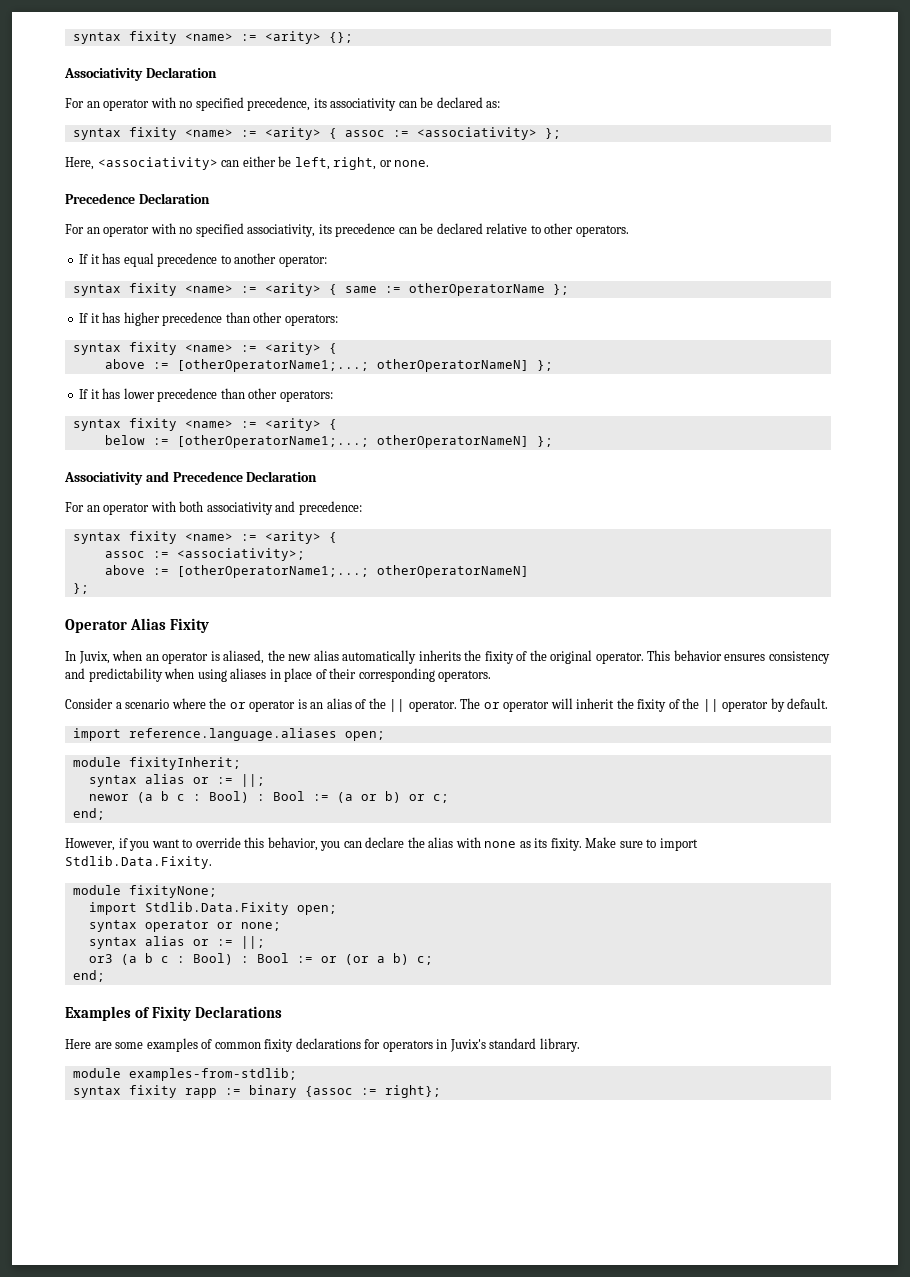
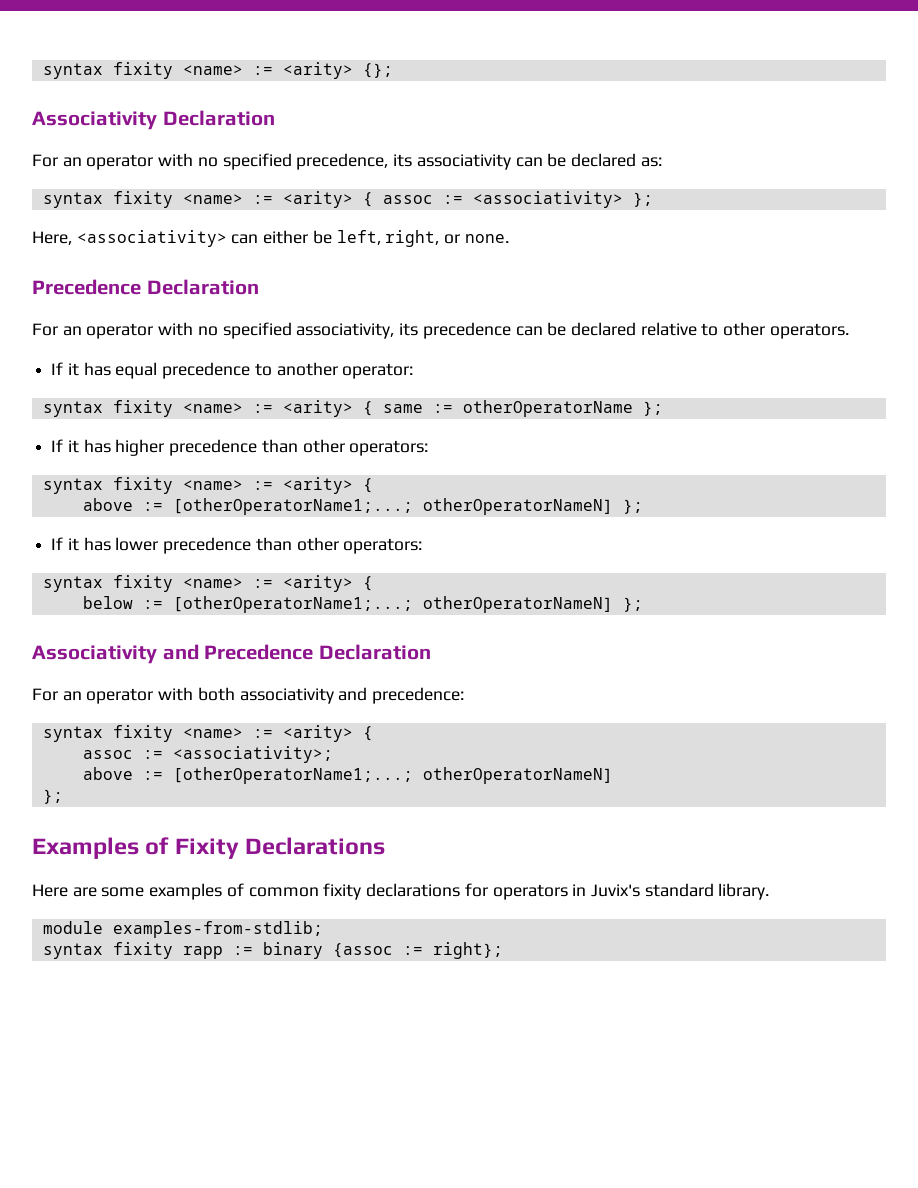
- Operator Alias Fixity
- In Juvix, when an operator is aliased, the new alias automatically inherits the fixity of the original operator. This behavior ensures consistency and predictability when using aliases in place of their corresponding operators.
- Consider a scenario where the or operator is an alias of the || operator. The or operator will inherit the fixity of the || operator by default.
- import reference.language.aliases open;
- module fixityInherit;
- syntax alias or := ||;
- newor (a b c : Bool) : Bool := (a or b) or c;
- end;
- However, if you want to override this behavior, you can declare the alias with none as its fixity. Make sure to import Stdlib.Data.Fixity.
- module fixityNone;
- import Stdlib.Data.Fixity open;
- syntax operator or none;
- syntax alias or := ||;
- or3 (a b c : Bool) : Bool := or (or a b) c;
- end;

